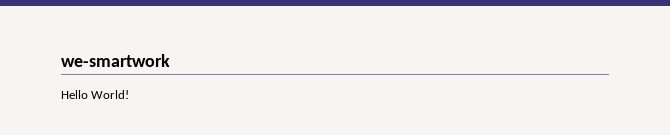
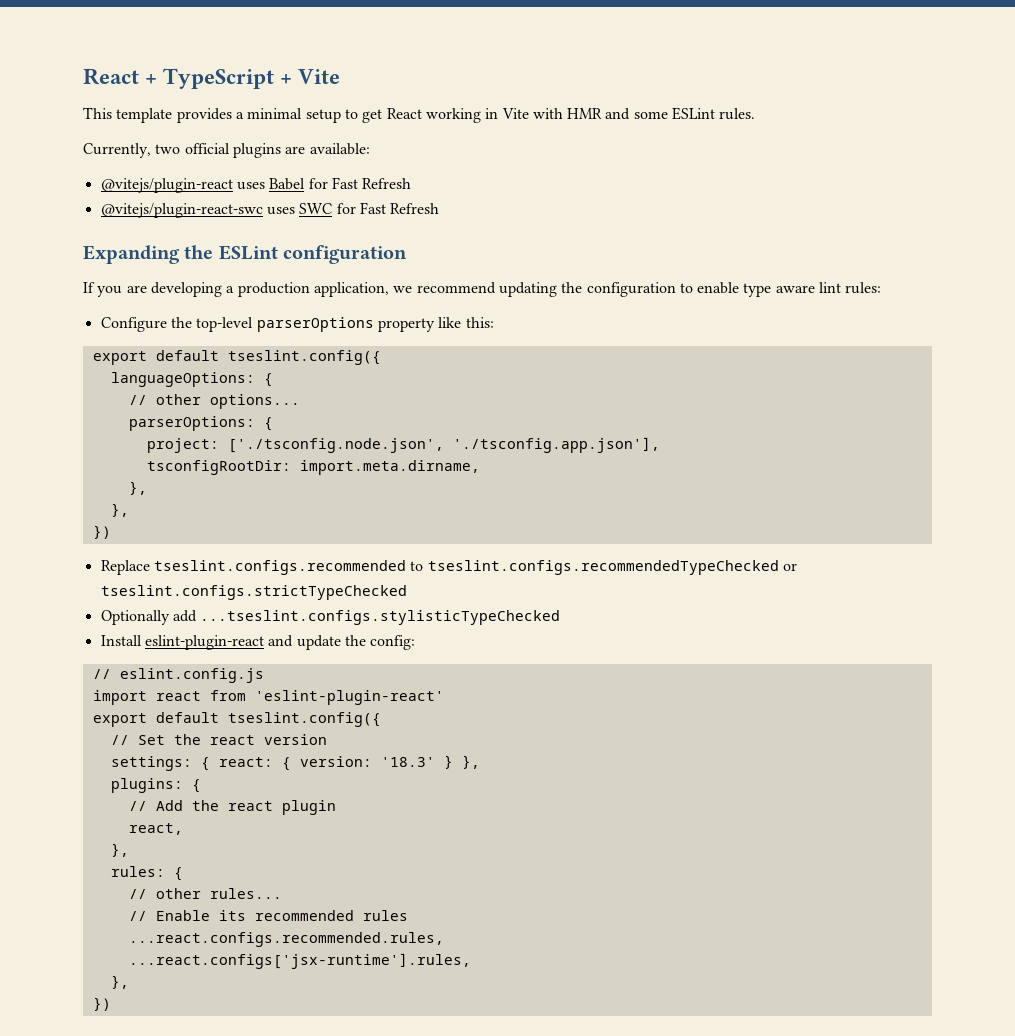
- we-smartwork
- Hello World!
+ React + TypeScript + Vite
+ This template provides a minimal setup to get React working in Vite with HMR and some ESLint rules.
+ Currently, two official plugins are available:
+ @vitejs/plugin-react uses Babel for Fast Refresh
+ @vitejs/plugin-react-swc uses SWC for Fast Refresh
+ Expanding the ESLint configuration
+ If you are developing a production application, we recommend updating the configuration to enable type aware lint rules:
+ Configure the top-level parserOptions property like this:
+ export default tseslint.config({
+ languageOptions: {
+ // other options...
+ parserOptions: {
+ project: ['./tsconfig.node.json', './tsconfig.app.json'],
+ tsconfigRootDir: import.meta.dirname,
+ },
+ },
+ })
+ Replace tseslint.configs.recommended to tseslint.configs.recommendedTypeChecked or tseslint.configs.strictTypeChecked
+ Optionally add ...tseslint.configs.stylisticTypeChecked
+ Install eslint-plugin-react and update the config:
+ // eslint.config.js
+ import react from 'eslint-plugin-react'
+ export default tseslint.config({
+ // Set the react version
+ settings: { react: { version: '18.3' } },
+ plugins: {
+ // Add the react plugin
+ react,
+ },
+ rules: {
+ // other rules...
+ // Enable its recommended rules
+ ...react.configs.recommended.rules,
+ ...react.configs['jsx-runtime'].rules,
+ },
+ })

